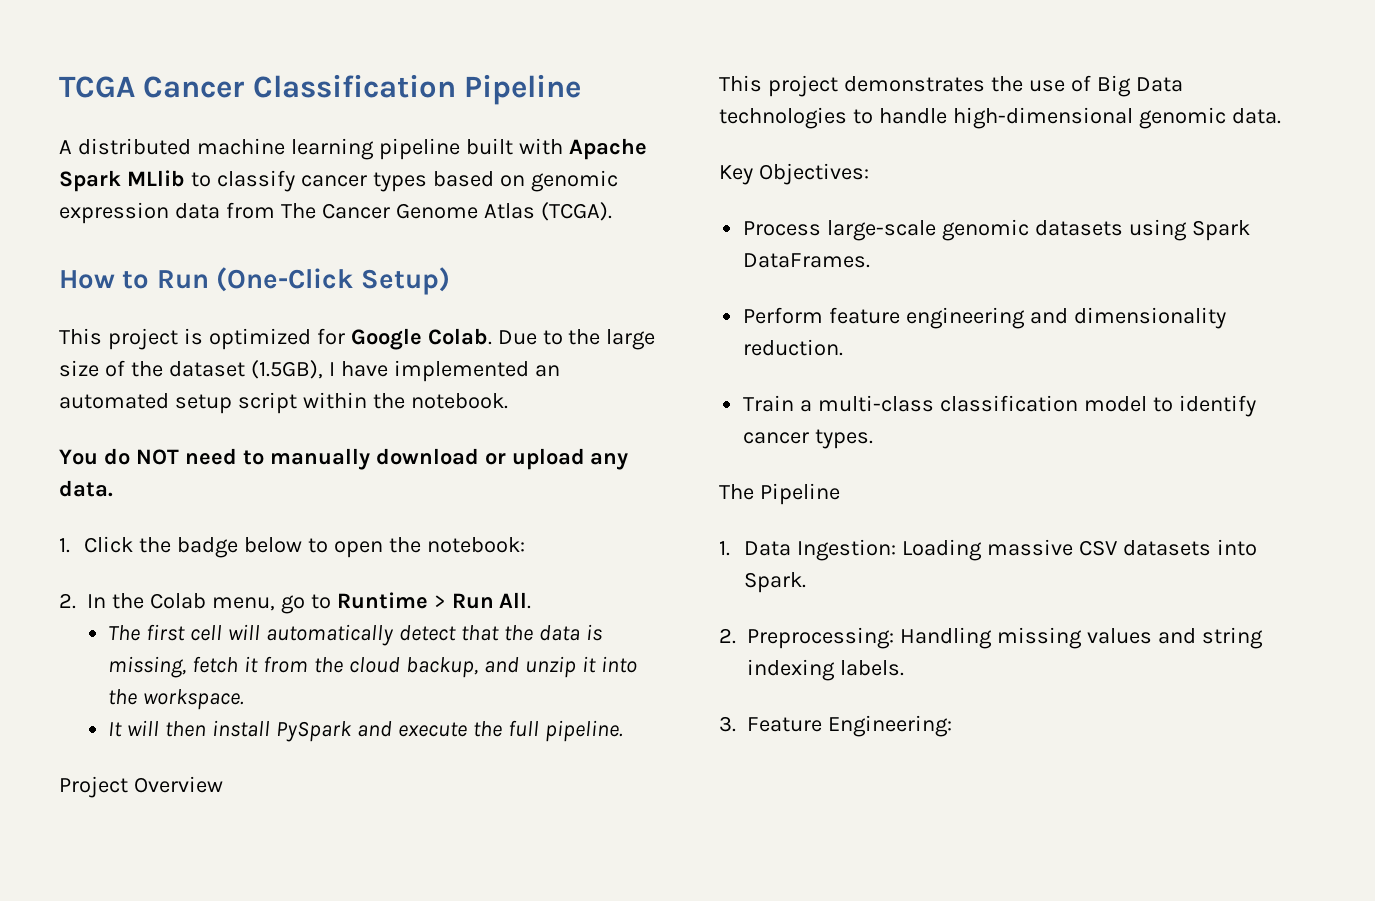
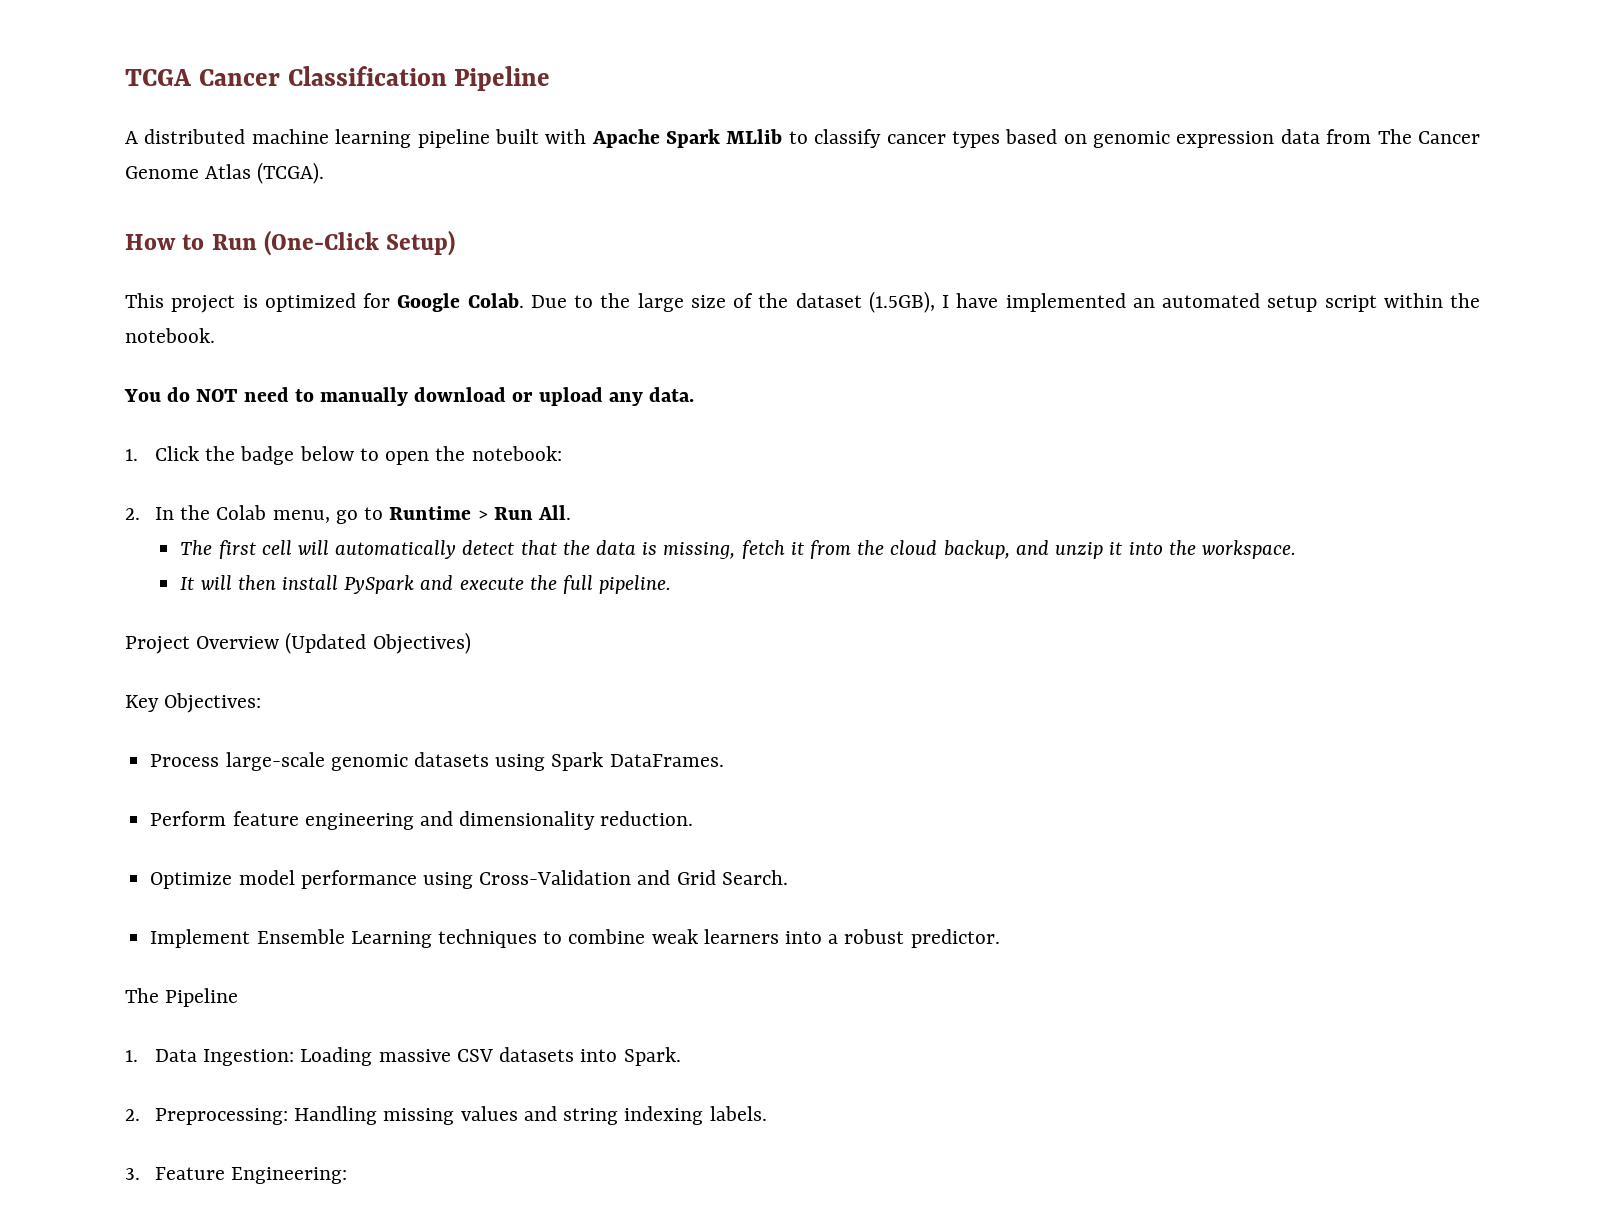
- Project Overview
- This project demonstrates the use of Big Data technologies to handle high-dimensional genomic data.
+ Project Overview (Updated Objectives)
- Train a multi-class classification model to identify cancer types.
+ Optimize model performance using Cross-Validation and Grid Search.
+ Implement Ensemble Learning techniques to combine weak learners into a robust predictor.

